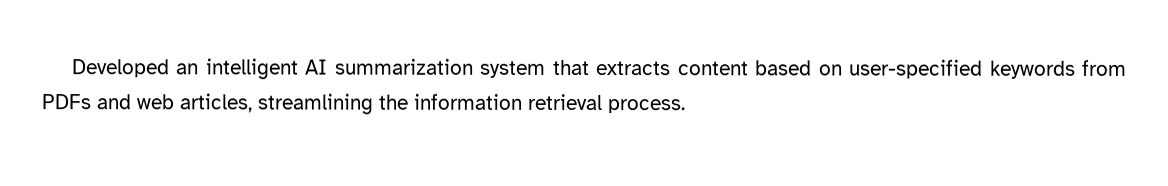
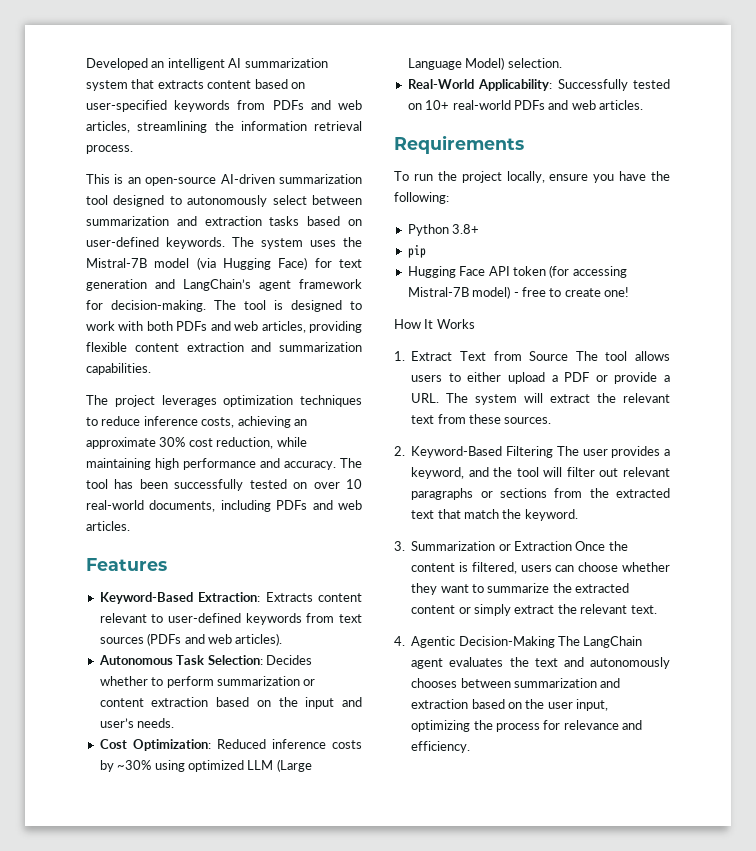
+ This is an open-source AI-driven summarization tool designed to autonomously select between summarization and extraction tasks based on user-defined keywords. The system uses the Mistral-7B model (via Hugging Face) for text generation and LangChain’s agent framework for decision-making. The tool is designed to work with both PDFs and web articles, providing flexible content extraction and summarization capabilities.
+ The project leverages optimization techniques to reduce inference costs, achieving an approximate 30% cost reduction, while maintaining high performance and accuracy. The tool has been successfully tested on over 10 real-world documents, including PDFs and web articles.
+ Features
+ Keyword-Based Extraction: Extracts content relevant to user-defined keywords from text sources (PDFs and web articles).
+ Autonomous Task Selection: Decides whether to perform summarization or content extraction based on the input and user’s needs.
+ Cost Optimization: Reduced inference costs by ~30% using optimized LLM (Large Language Model) selection.
+ Real-World Applicability: Successfully tested on 10+ real-world PDFs and web articles.
+ Requirements
+ To run the project locally, ensure you have the following:
+ Python 3.8+
+ pip
+ Hugging Face API token (for accessing Mistral-7B model) - free to create one!
+ How It Works
+ 1. Extract Text from Source The tool allows users to either upload a PDF or provide a URL. The system will extract the relevant text from these sources.
+ 2. Keyword-Based Filtering The user provides a keyword, and the tool will filter out relevant paragraphs or sections from the extracted text that match the keyword.
+ 3. Summarization or Extraction Once the content is filtered, users can choose whether they want to summarize the extracted content or simply extract the relevant text.
+ 4. Agentic Decision-Making The LangChain agent evaluates the text and autonomously chooses between summarization and extraction based on the user input, optimizing the process for relevance and efficiency.

